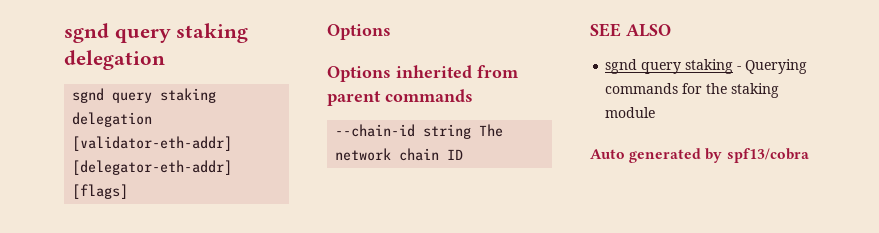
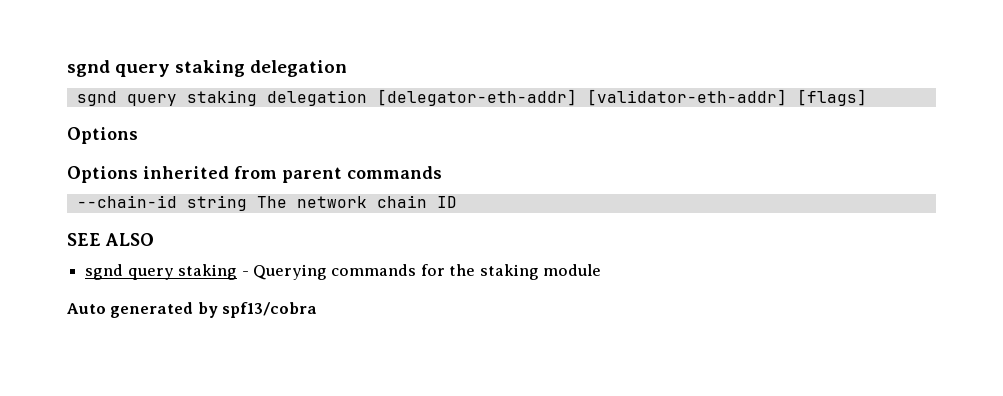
- sgnd query staking delegation [validator-eth-addr] [delegator-eth-addr] [flags]
+ sgnd query staking delegation [delegator-eth-addr] [validator-eth-addr] [flags]

